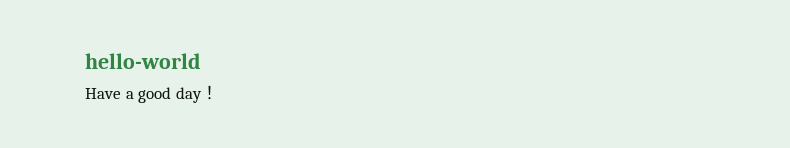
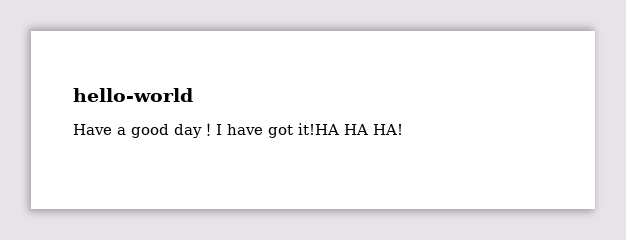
+ I have got it!HA HA HA!

